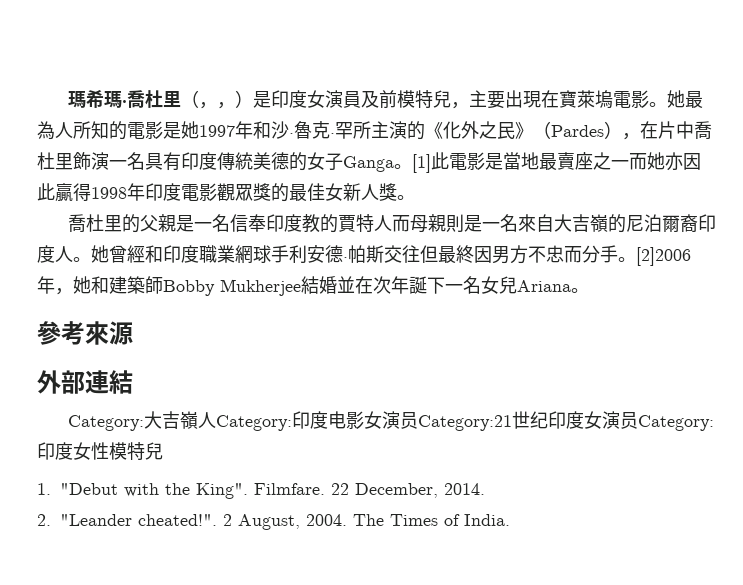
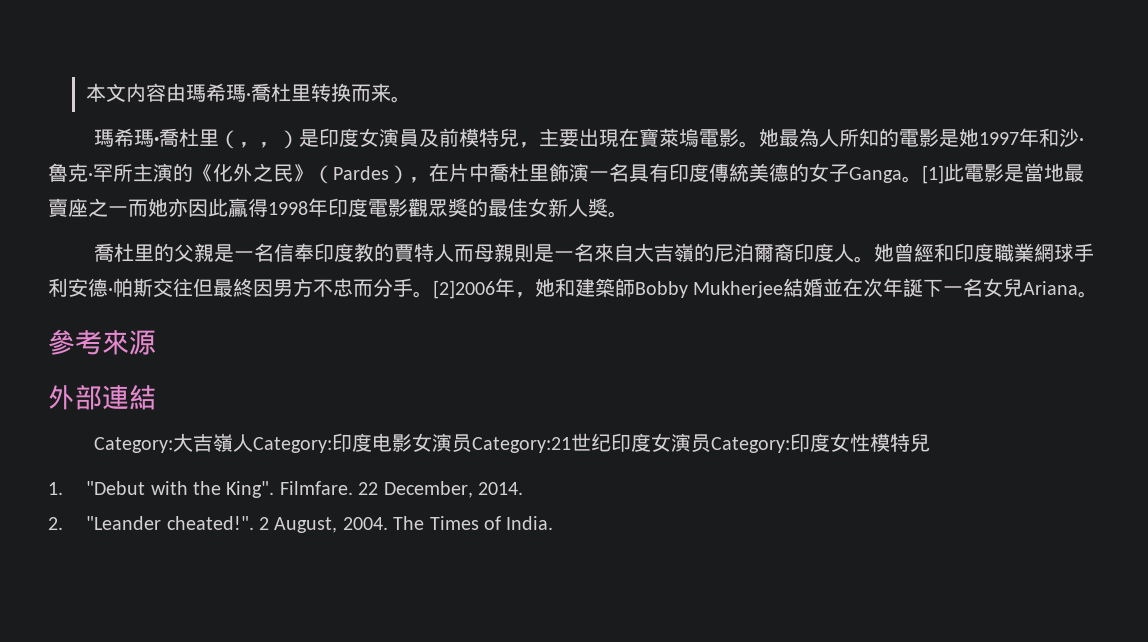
+ 本文内容由瑪希瑪·喬杜里转换而来。

